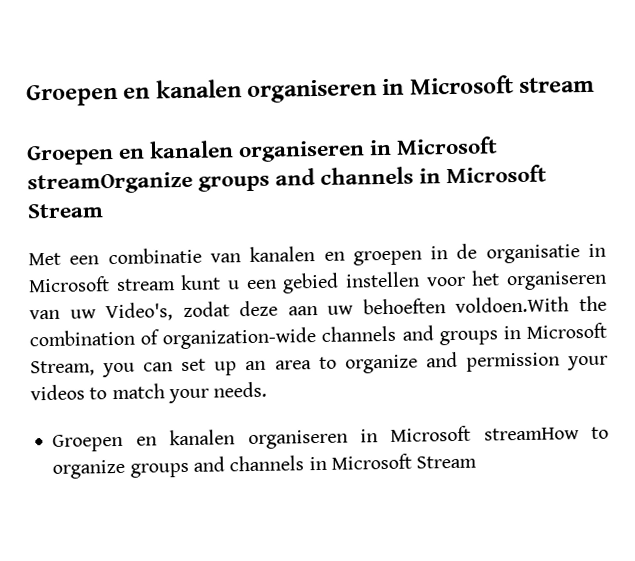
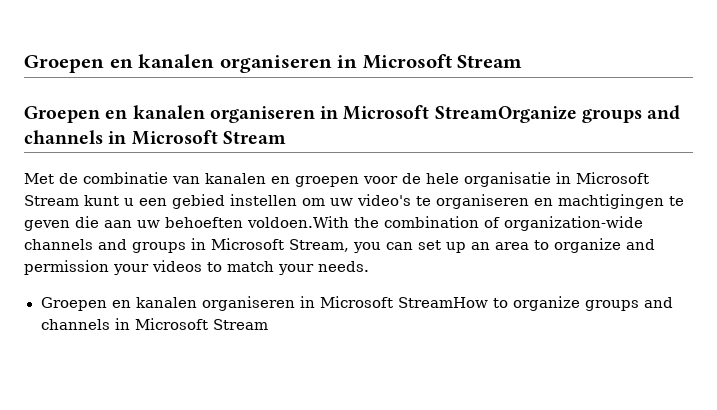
- Groepen en kanalen organiseren in Microsoft stream
- Groepen en kanalen organiseren in Microsoft streamOrganize groups and channels in Microsoft Stream
+ Groepen en kanalen organiseren in Microsoft Stream
+ Groepen en kanalen organiseren in Microsoft StreamOrganize groups and channels in Microsoft Stream
- Met een combinatie van kanalen en groepen in de organisatie in Microsoft stream kunt u een gebied instellen voor het organiseren van uw Video's, zodat deze aan uw behoeften voldoen.With the combination of organization-wide channels and groups in Microsoft Stream, you can set up an area to organize and permission your videos to match your needs.
+ Met de combinatie van kanalen en groepen voor de hele organisatie in Microsoft Stream kunt u een gebied instellen om uw video's te organiseren en machtigingen te geven die aan uw behoeften voldoen.With the combination of organization-wide channels and groups in Microsoft Stream, you can set up an area to organize and permission your videos to match your needs.
- Groepen en kanalen organiseren in Microsoft streamHow to organize groups and channels in Microsoft Stream
+ Groepen en kanalen organiseren in Microsoft StreamHow to organize groups and channels in Microsoft Stream

